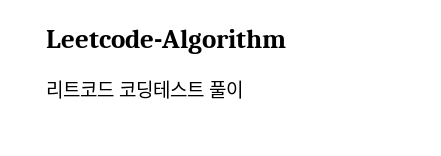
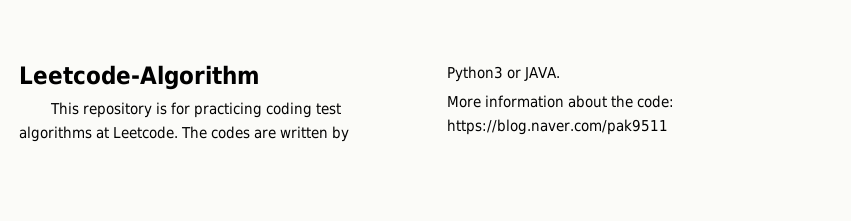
- 리트코드 코딩테스트 풀이
+ This repository is for practicing coding test algorithms at Leetcode. The codes are written by Python3 or JAVA.
+ More information about the code: https://blog.naver.com/pak9511

